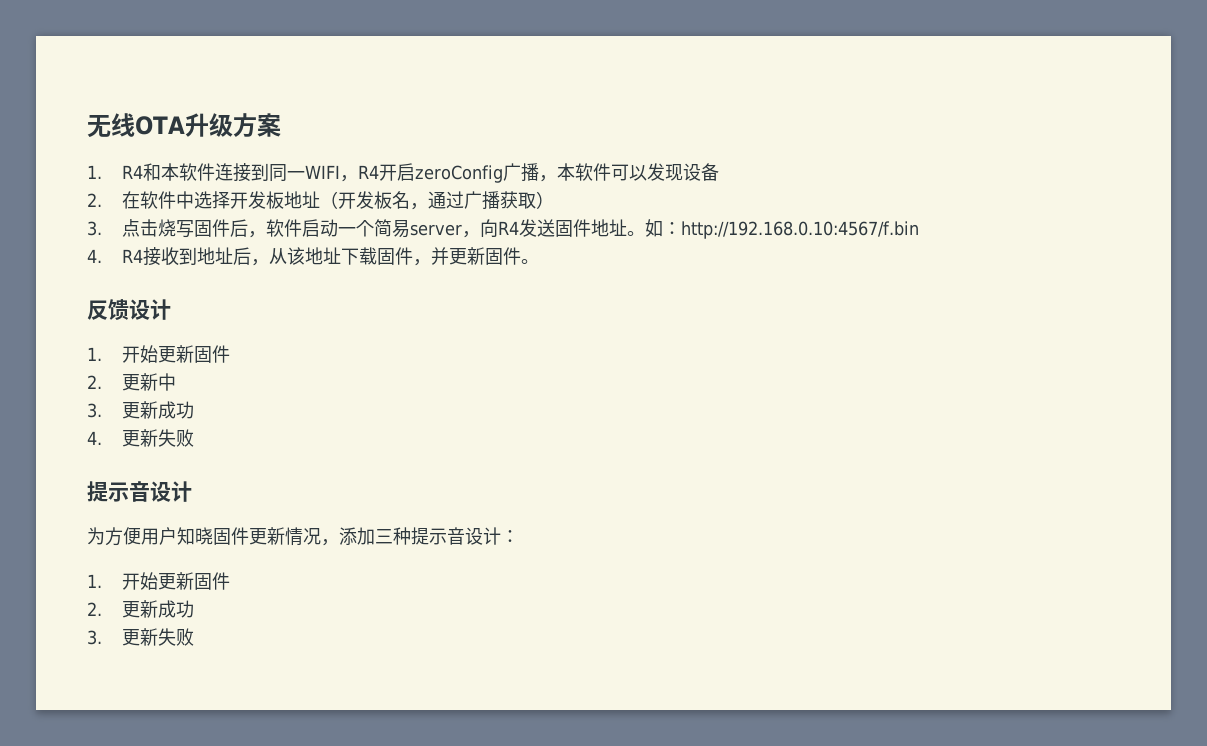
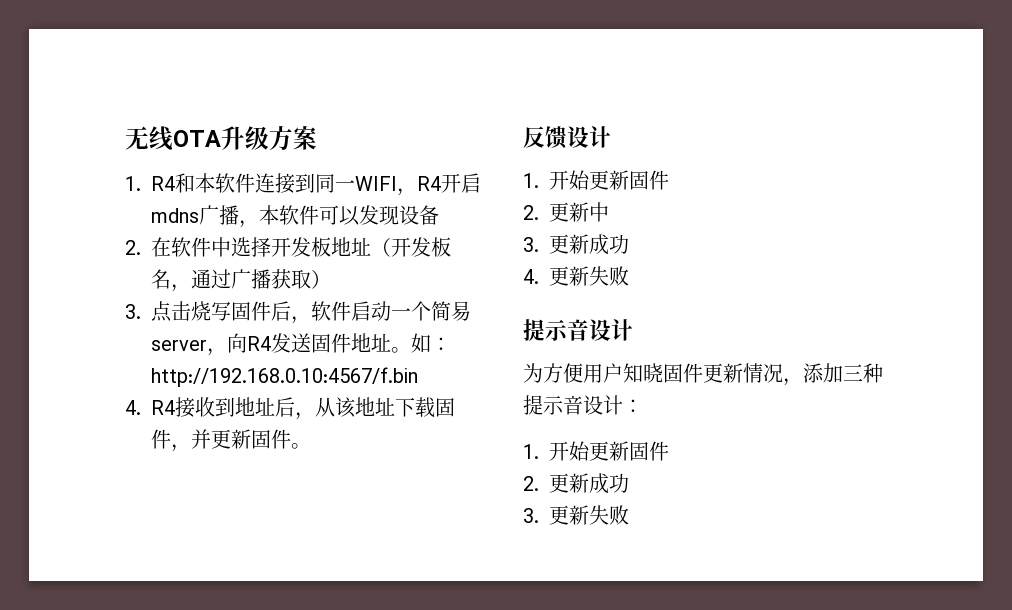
- 1. R4和本软件连接到同一WIFI，R4开启zeroConfig广播，本软件可以发现设备
+ 1. R4和本软件连接到同一WIFI，R4开启mdns广播，本软件可以发现设备

